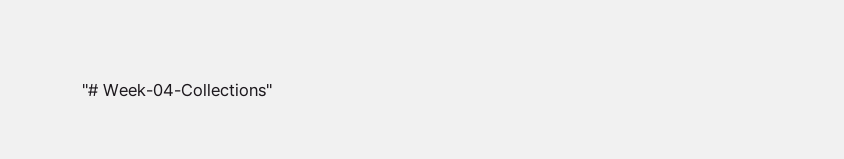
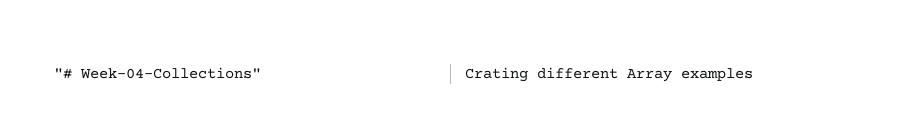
+ Crating different Array examples

